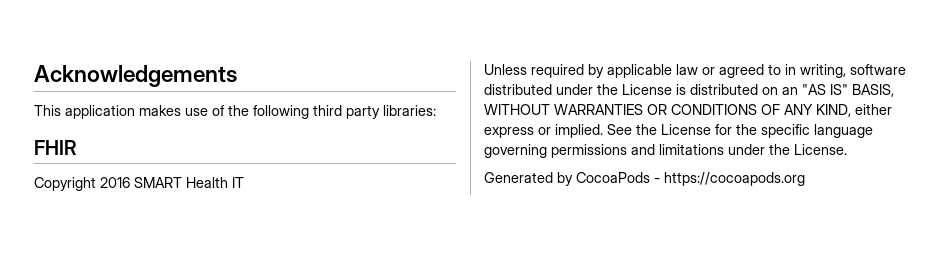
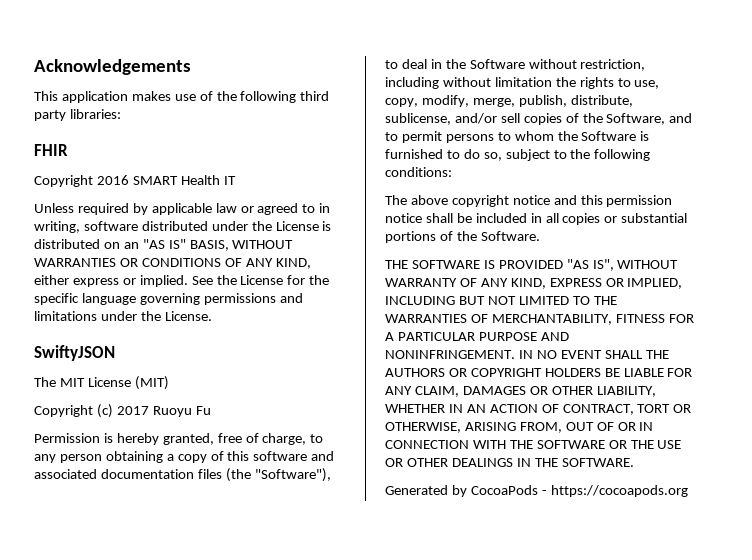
+ SwiftyJSON
+ The MIT License (MIT)
+ Copyright (c) 2017 Ruoyu Fu
+ Permission is hereby granted, free of charge, to any person obtaining a copy of this software and associated documentation files (the "Software"), to deal in the Software without restriction, including without limitation the rights to use, copy, modify, merge, publish, distribute, sublicense, and/or sell copies of the Software, and to permit persons to whom the Software is furnished to do so, subject to the following conditions:
+ The above copyright notice and this permission notice shall be included in all copies or substantial portions of the Software.
+ THE SOFTWARE IS PROVIDED "AS IS", WITHOUT WARRANTY OF ANY KIND, EXPRESS OR IMPLIED, INCLUDING BUT NOT LIMITED TO THE WARRANTIES OF MERCHANTABILITY, FITNESS FOR A PARTICULAR PURPOSE AND NONINFRINGEMENT. IN NO EVENT SHALL THE AUTHORS OR COPYRIGHT HOLDERS BE LIABLE FOR ANY CLAIM, DAMAGES OR OTHER LIABILITY, WHETHER IN AN ACTION OF CONTRACT, TORT OR OTHERWISE, ARISING FROM, OUT OF OR IN CONNECTION WITH THE SOFTWARE OR THE USE OR OTHER DEALINGS IN THE SOFTWARE.

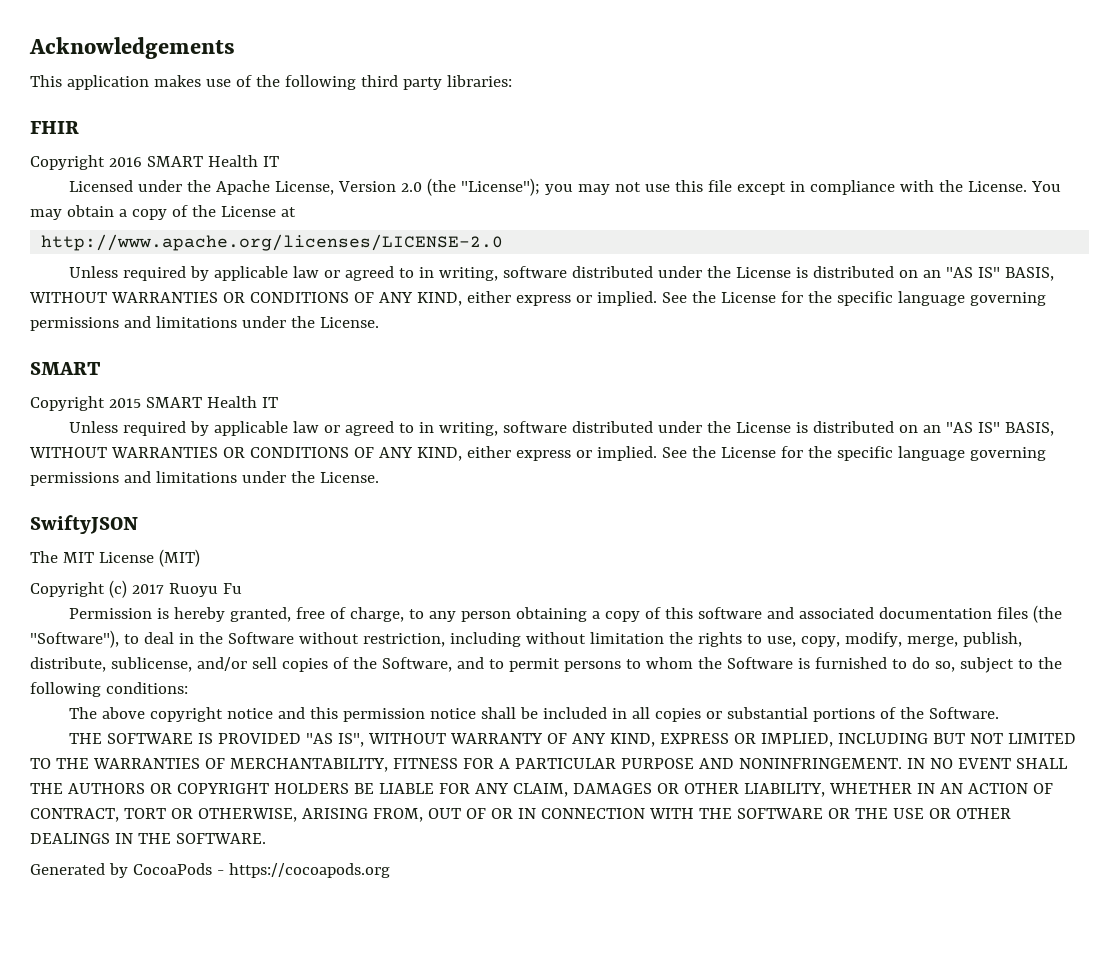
+ Licensed under the Apache License, Version 2.0 (the "License"); you may not use this file except in compliance with the License. You may obtain a copy of the License at
+ http://www.apache.org/licenses/LICENSE-2.0
+ Unless required by applicable law or agreed to in writing, software distributed under the License is distributed on an "AS IS" BASIS, WITHOUT WARRANTIES OR CONDITIONS OF ANY KIND, either express or implied. See the License for the specific language governing permissions and limitations under the License.
+ SMART
+ Copyright 2015 SMART Health IT

